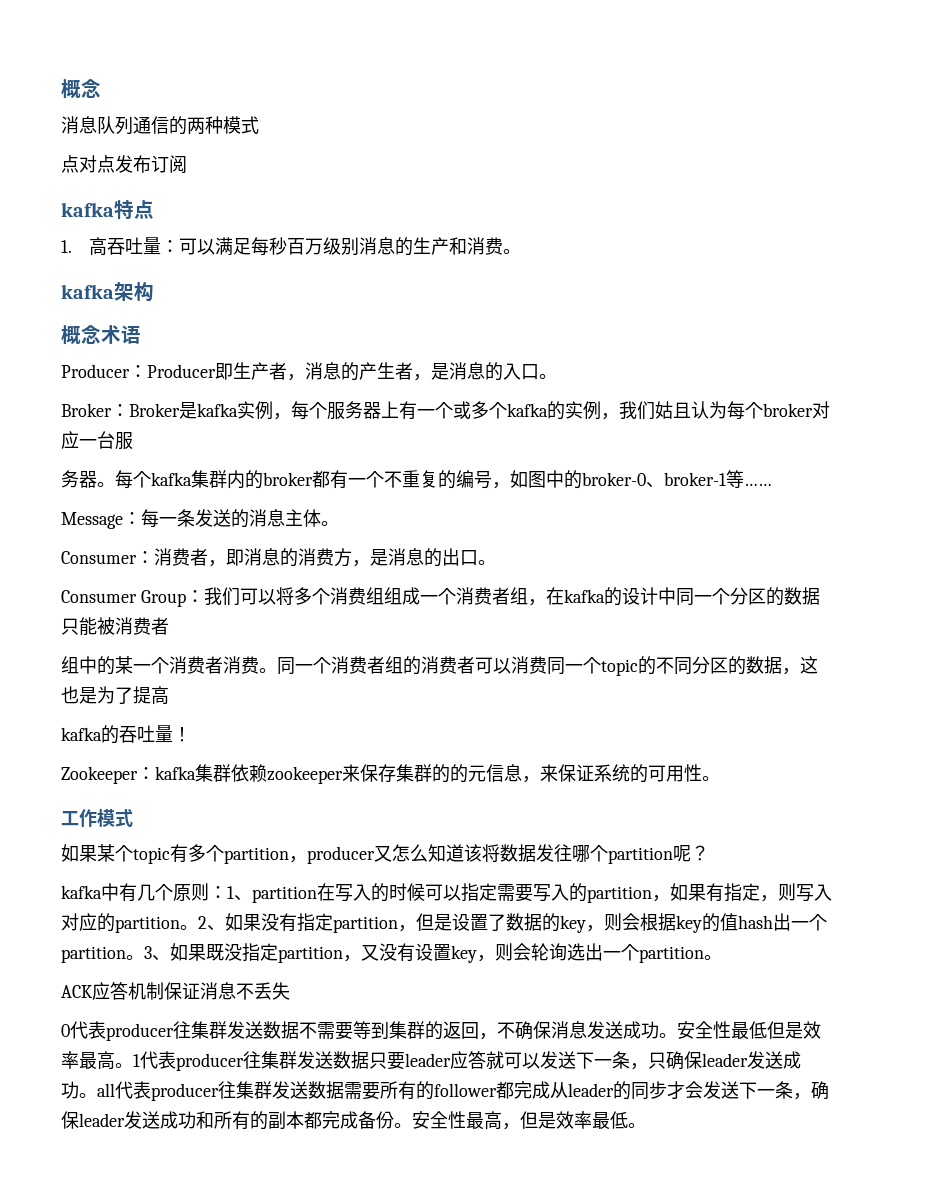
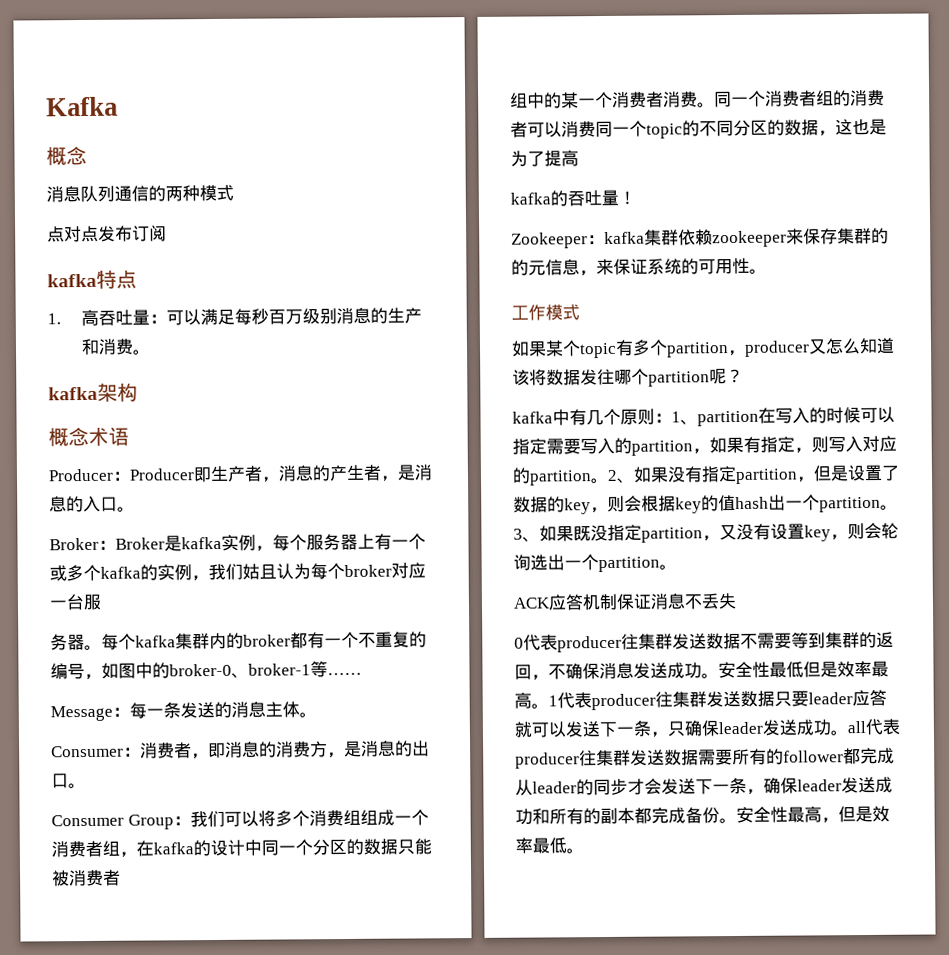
+ Kafka

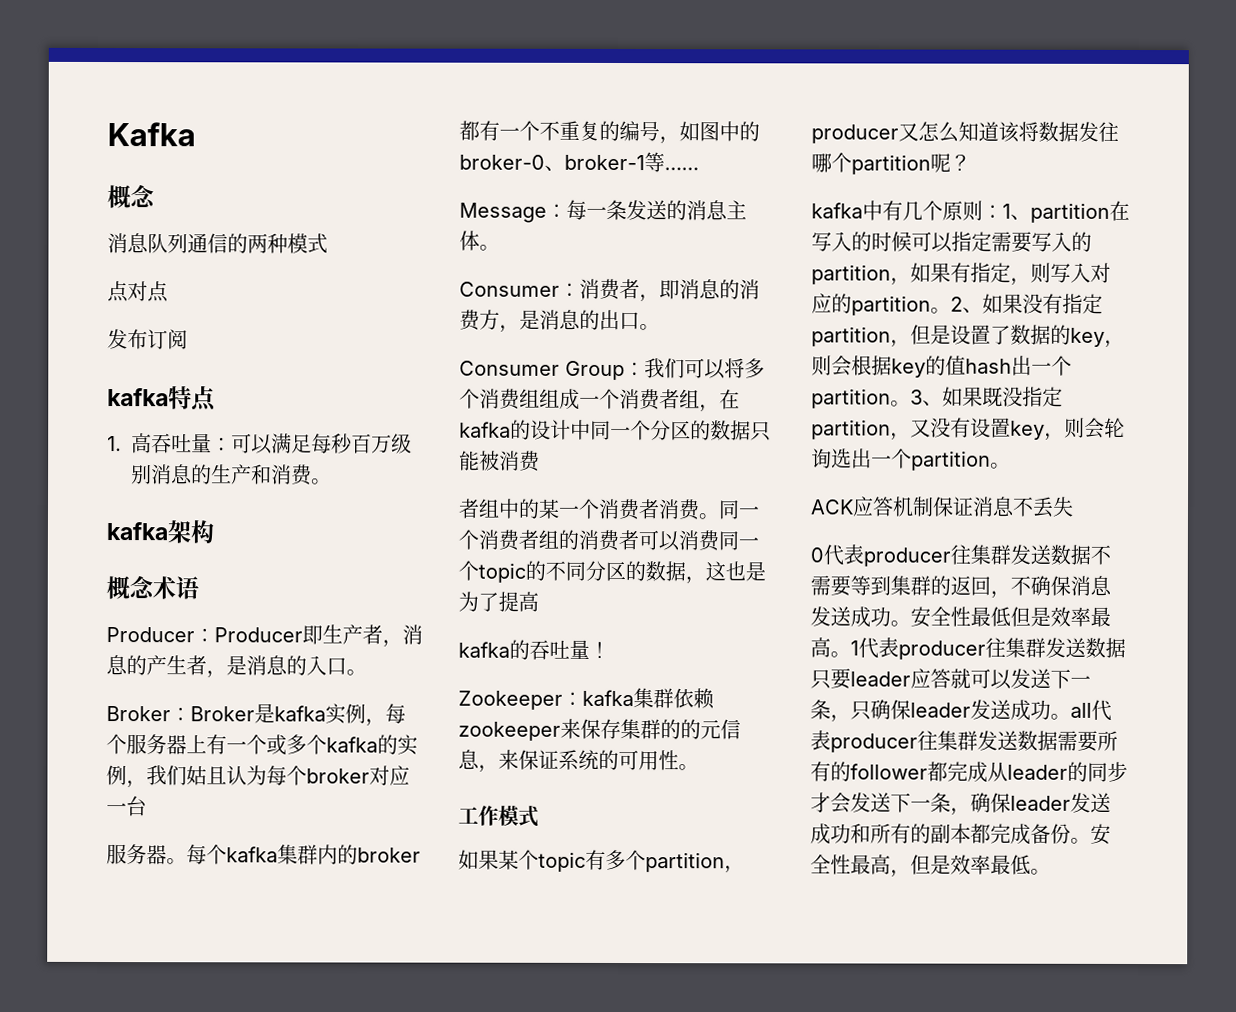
- 点对点发布订阅
+ 点对点
+ 发布订阅
- Broker：Broker是kafka实例，每个服务器上有一个或多个kafka的实例，我们姑且认为每个broker对应一台服
- 务器。
+ Broker：Broker是kafka实例，每个服务器上有一个或多个kafka的实例，我们姑且认为每个broker对应一台
+ 服务器。
- Consumer Group：我们可以将多个消费组组成一个消费者组，在kafka的设计中同一个分区的数据只能被消费者
- 组中的某一个消费者消费。
+ Consumer Group：我们可以将多个消费组组成一个消费者组，在kafka的设计中同一个分区的数据只能被消费
+ 者组中的某一个消费者消费。

